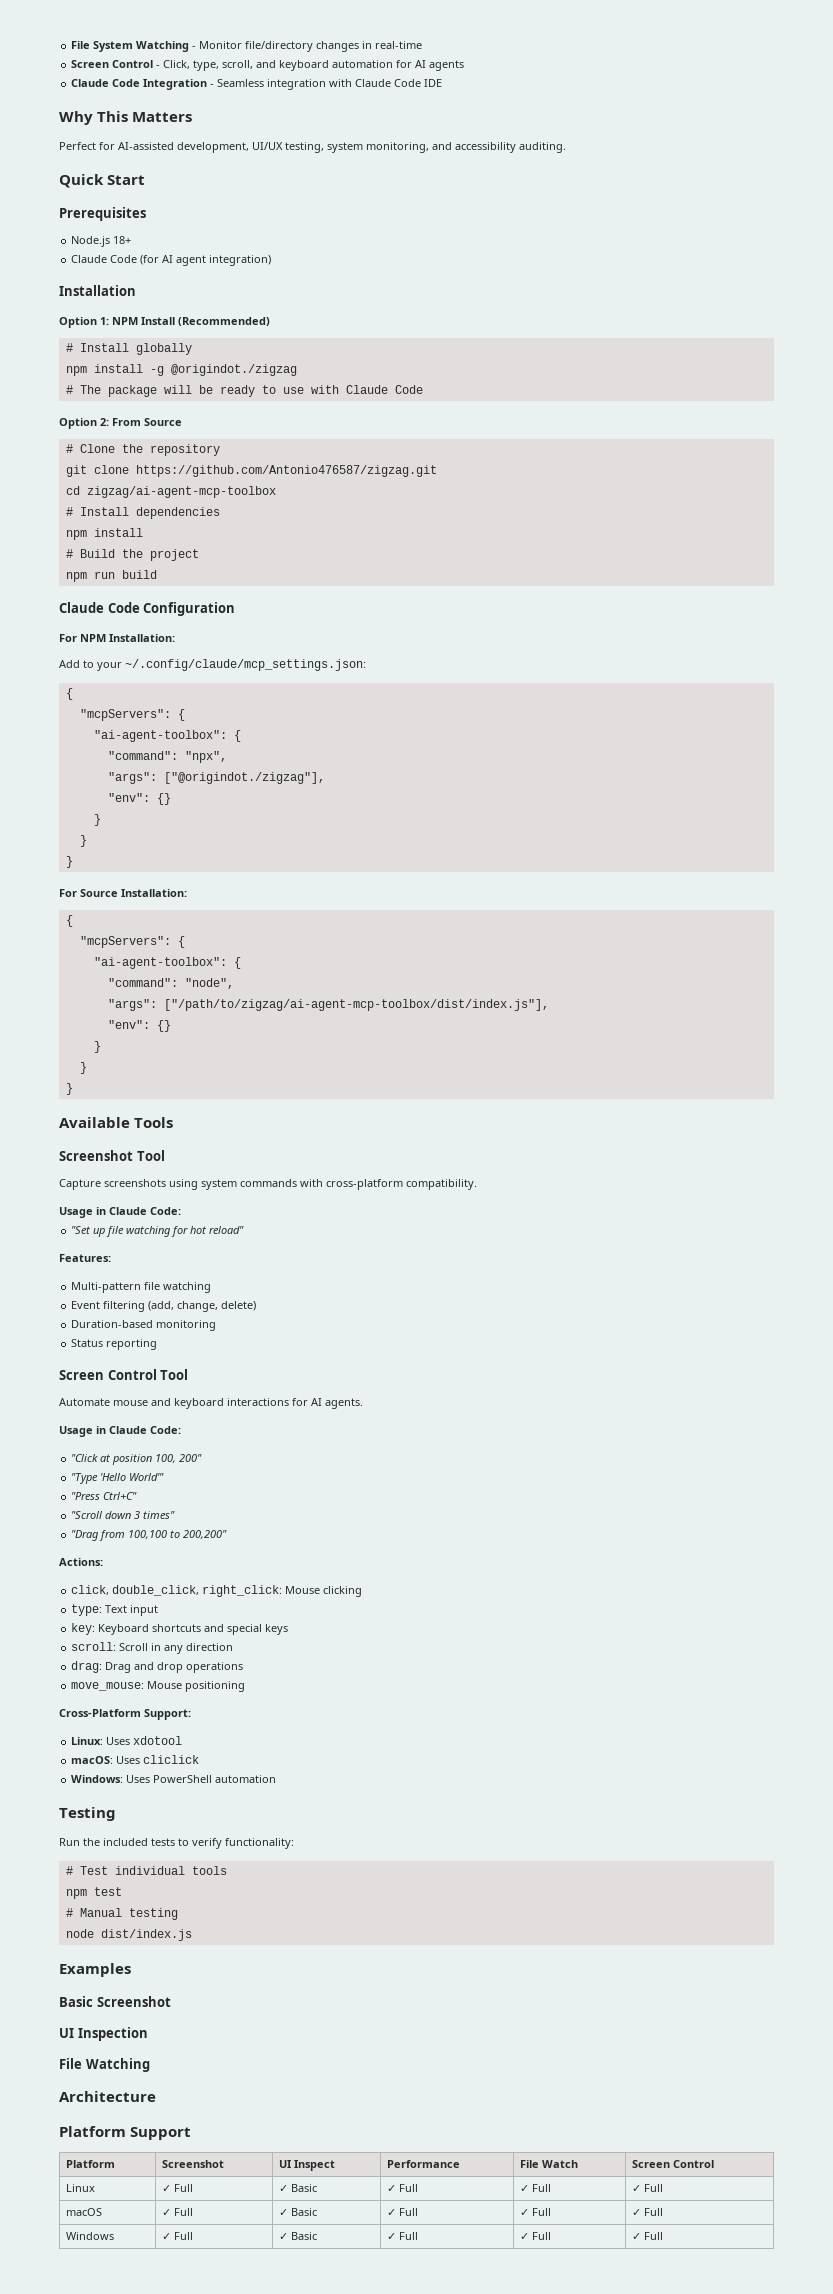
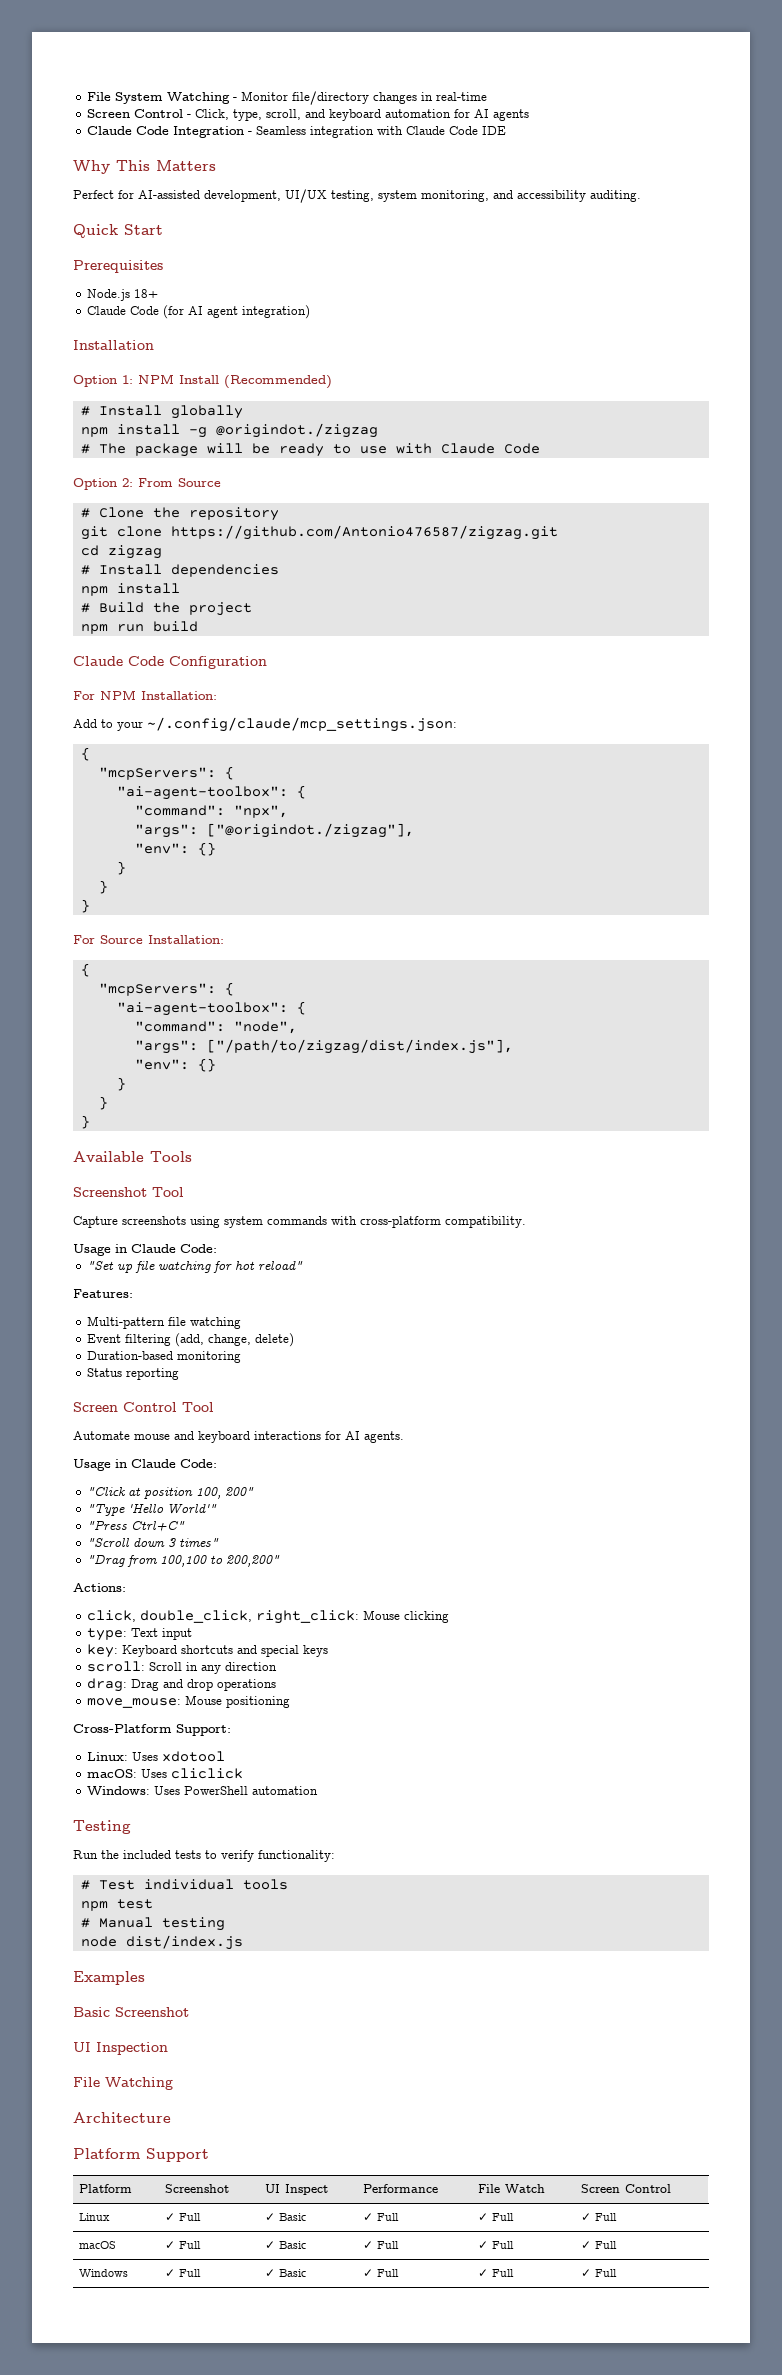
- cd zigzag/ai-agent-mcp-toolbox
+ cd zigzag
- "args": ["/path/to/zigzag/ai-agent-mcp-toolbox/dist/index.js"],
+ "args": ["/path/to/zigzag/dist/index.js"],

